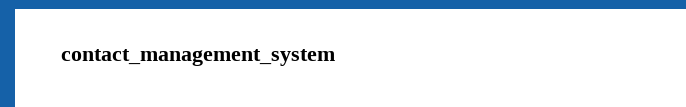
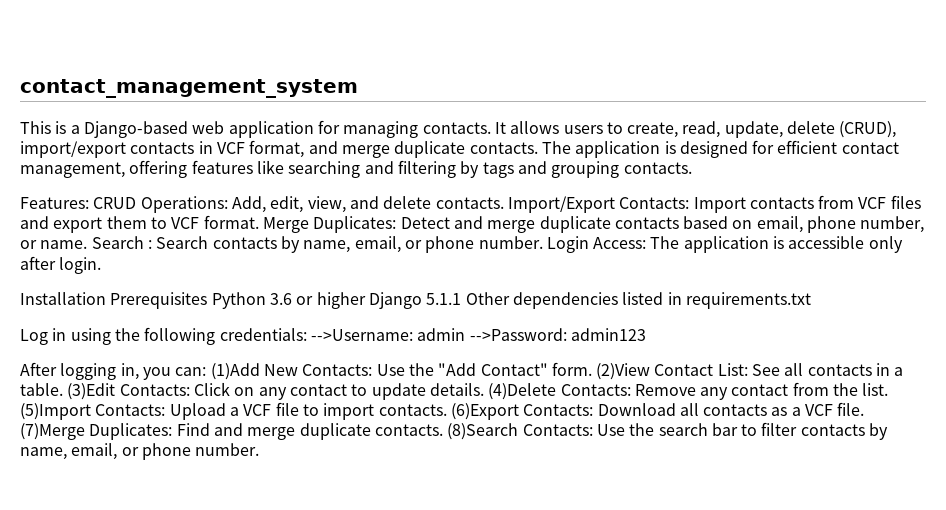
+ This is a Django-based web application for managing contacts. It allows users to create, read, update, delete (CRUD), import/export contacts in VCF format, and merge duplicate contacts. The application is designed for efficient contact management, offering features like searching and filtering by tags and grouping contacts.
+ Features: CRUD Operations: Add, edit, view, and delete contacts. Import/Export Contacts: Import contacts from VCF files and export them to VCF format. Merge Duplicates: Detect and merge duplicate contacts based on email, phone number, or name. Search : Search contacts by name, email, or phone number. Login Access: The application is accessible only after login.
+ Installation Prerequisites Python 3.6 or higher Django 5.1.1 Other dependencies listed in requirements.txt
+ Log in using the following credentials: -->Username: admin -->Password: admin123
+ After logging in, you can: (1)Add New Contacts: Use the "Add Contact" form. (2)View Contact List: See all contacts in a table. (3)Edit Contacts: Click on any contact to update details. (4)Delete Contacts: Remove any contact from the list. (5)Import Contacts: Upload a VCF file to import contacts. (6)Export Contacts: Download all contacts as a VCF file. (7)Merge Duplicates: Find and merge duplicate contacts. (8)Search Contacts: Use the search bar to filter contacts by name, email, or phone number.

